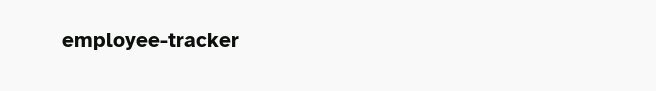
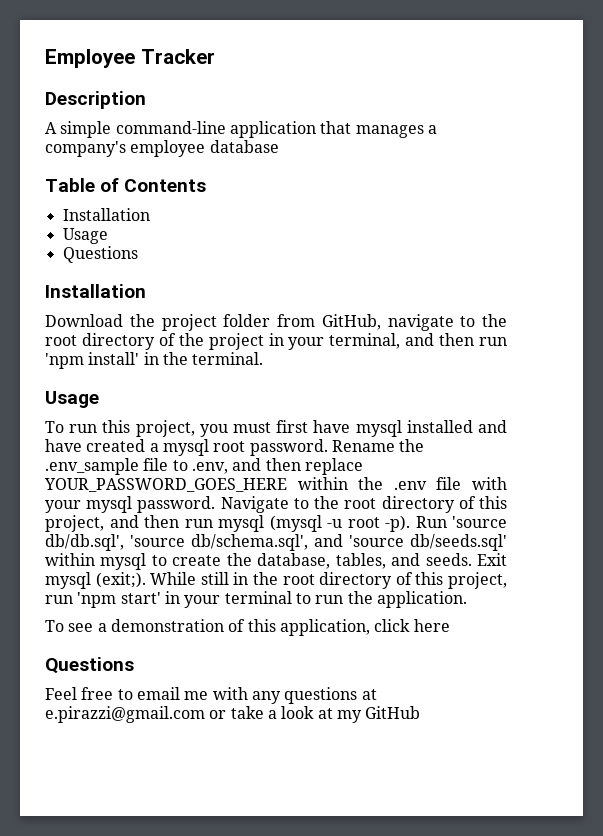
- employee-tracker
+ Employee Tracker
+ Description
+ A simple command-line application that manages a company's employee database
+ Table of Contents
+ Installation
+ Usage
+ Questions
+ Installation
+ Download the project folder from GitHub, navigate to the root directory of the project in your terminal, and then run 'npm install' in the terminal.
+ Usage
+ To run this project, you must first have mysql installed and have created a mysql root password. Rename the .env_sample file to .env, and then replace YOUR_PASSWORD_GOES_HERE within the .env file with your mysql password. Navigate to the root directory of this project, and then run mysql (mysql -u root -p). Run 'source db/db.sql', 'source db/schema.sql', and 'source db/seeds.sql' within mysql to create the database, tables, and seeds. Exit mysql (exit;). While still in the root directory of this project, run 'npm start' in your terminal to run the application.
+ To see a demonstration of this application, click here
+ Questions
+ Feel free to email me with any questions at e.pirazzi@gmail.com or take a look at my GitHub

